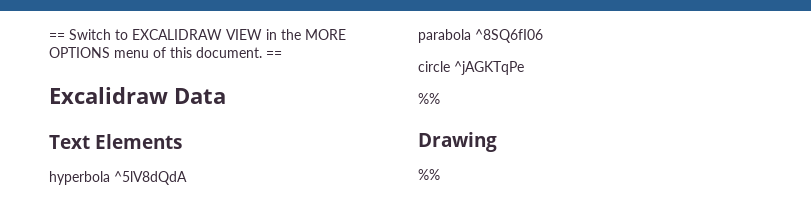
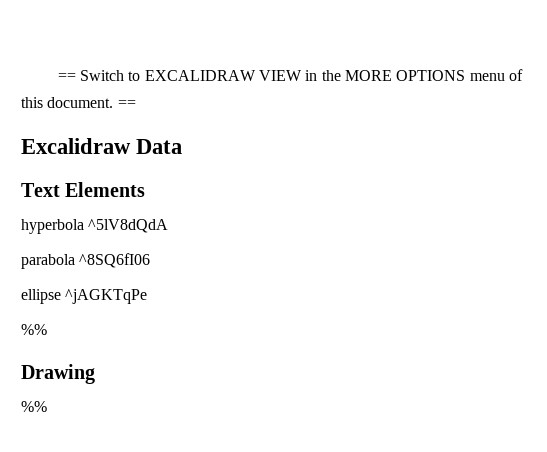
- circle ^jAGKTqPe
+ ellipse ^jAGKTqPe

